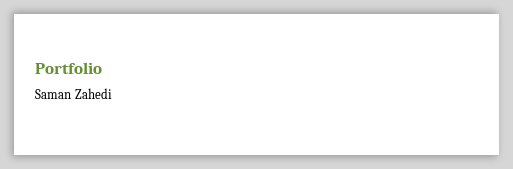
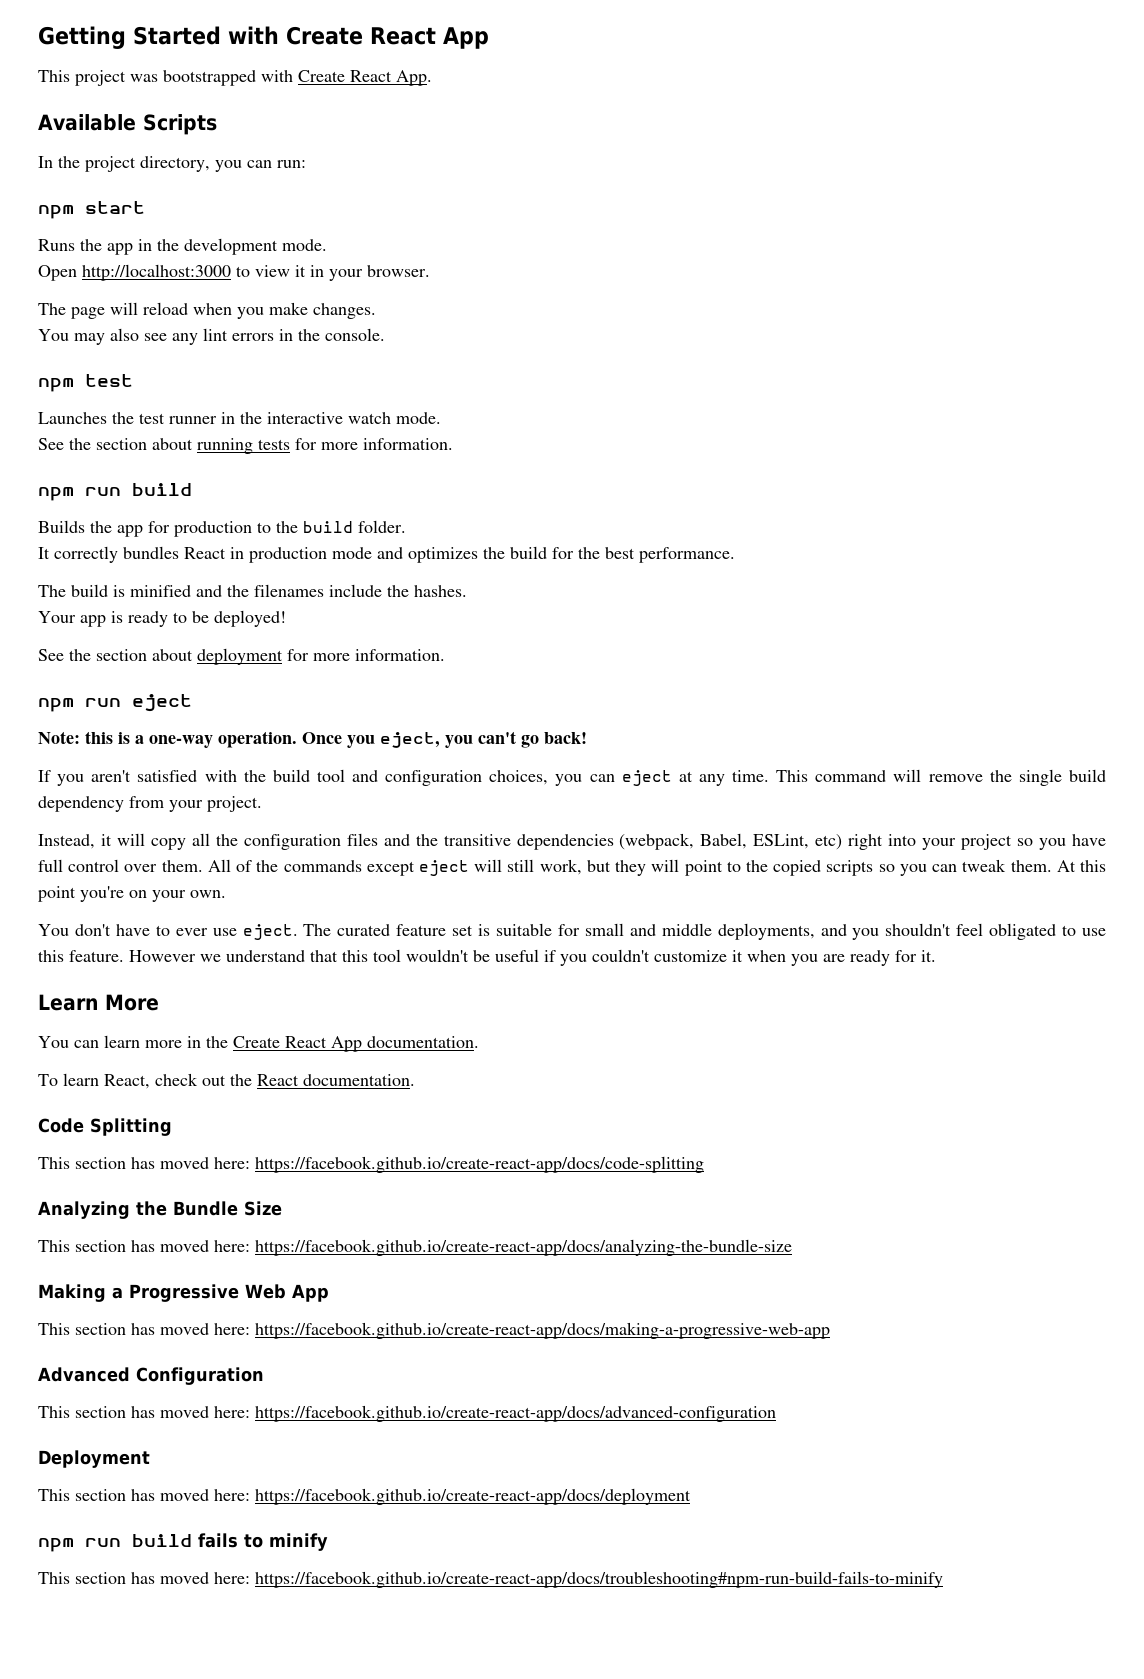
- Portfolio
- Saman Zahedi
+ Getting Started with Create React App
+ This project was bootstrapped with Create React App.
+ Available Scripts
+ In the project directory, you can run:
+ npm start
+ Runs the app in the development mode.
+ Open http://localhost:3000 to view it in your browser.
+ The page will reload when you make changes.
+ You may also see any lint errors in the console.
+ npm test
+ Launches the test runner in the interactive watch mode.
+ See the section about running tests for more information.
+ npm run build
+ Builds the app for production to the build folder.
+ It correctly bundles React in production mode and optimizes the build for the best performance.
+ The build is minified and the filenames include the hashes.
+ Your app is ready to be deployed!
+ See the section about deployment for more information.
+ npm run eject
+ Note: this is a one-way operation. Once you eject, you can't go back!
+ If you aren't satisfied with the build tool and configuration choices, you can eject at any time. This command will remove the single build dependency from your project.
+ Instead, it will copy all the configuration files and the transitive dependencies (webpack, Babel, ESLint, etc) right into your project so you have full control over them. All of the commands except eject will still work, but they will point to the copied scripts so you can tweak them. At this point you're on your own.
+ You don't have to ever use eject. The curated feature set is suitable for small and middle deployments, and you shouldn't feel obligated to use this feature. However we understand that this tool wouldn't be useful if you couldn't customize it when you are ready for it.
+ Learn More
+ You can learn more in the Create React App documentation.
+ To learn React, check out the React documentation.
+ Code Splitting
+ This section has moved here: https://facebook.github.io/create-react-app/docs/code-splitting
+ Analyzing the Bundle Size
+ This section has moved here: https://facebook.github.io/create-react-app/docs/analyzing-the-bundle-size
+ Making a Progressive Web App
+ This section has moved here: https://facebook.github.io/create-react-app/docs/making-a-progressive-web-app
+ Advanced Configuration
+ This section has moved here: https://facebook.github.io/create-react-app/docs/advanced-configuration
+ Deployment
+ This section has moved here: https://facebook.github.io/create-react-app/docs/deployment
+ npm run build fails to minify
+ This section has moved here: https://facebook.github.io/create-react-app/docs/troubleshooting#npm-run-build-fails-to-minify

